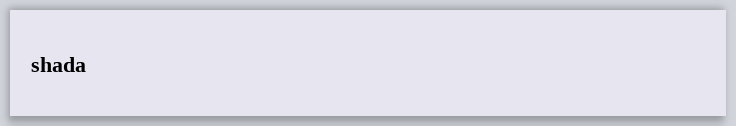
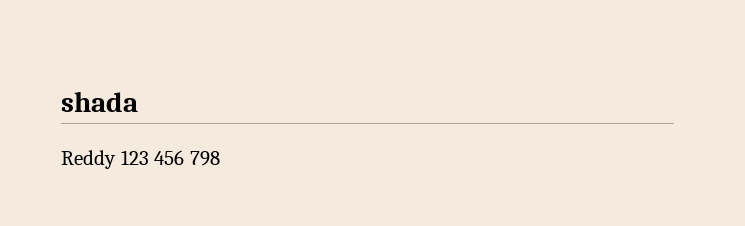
+ Reddy 123 456 798

